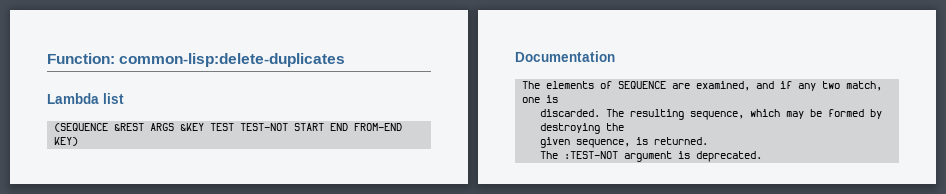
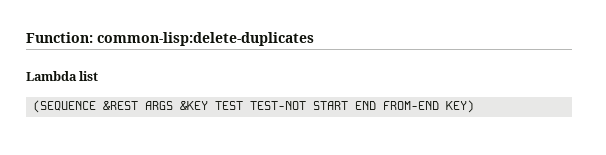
- Documentation
- The elements of SEQUENCE are examined, and if any two match, one is
- discarded. The resulting sequence, which may be formed by destroying the
- given sequence, is returned.
- The :TEST-NOT argument is deprecated.

